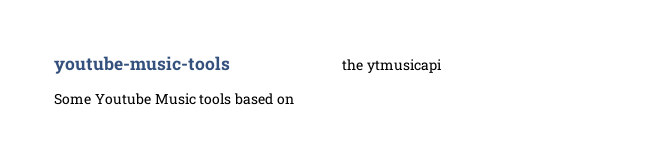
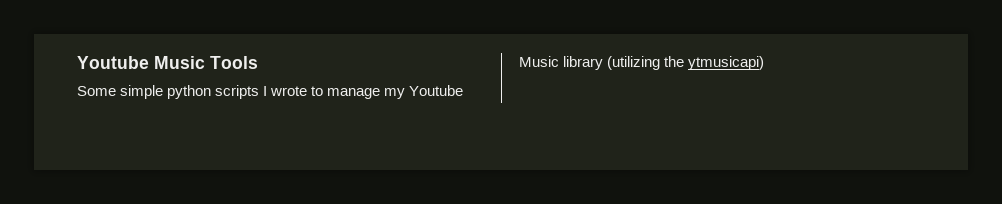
- youtube-music-tools
- Some Youtube Music tools based on the ytmusicapi
+ Youtube Music Tools
+ Some simple python scripts I wrote to manage my Youtube Music library (utilizing the ytmusicapi)

